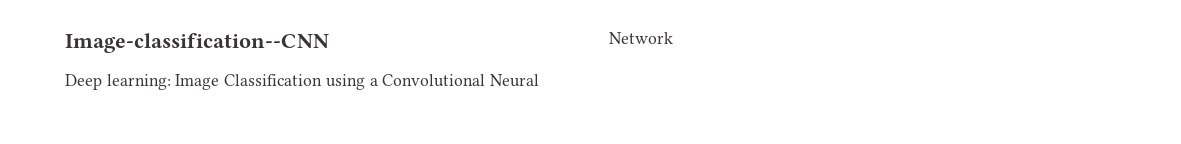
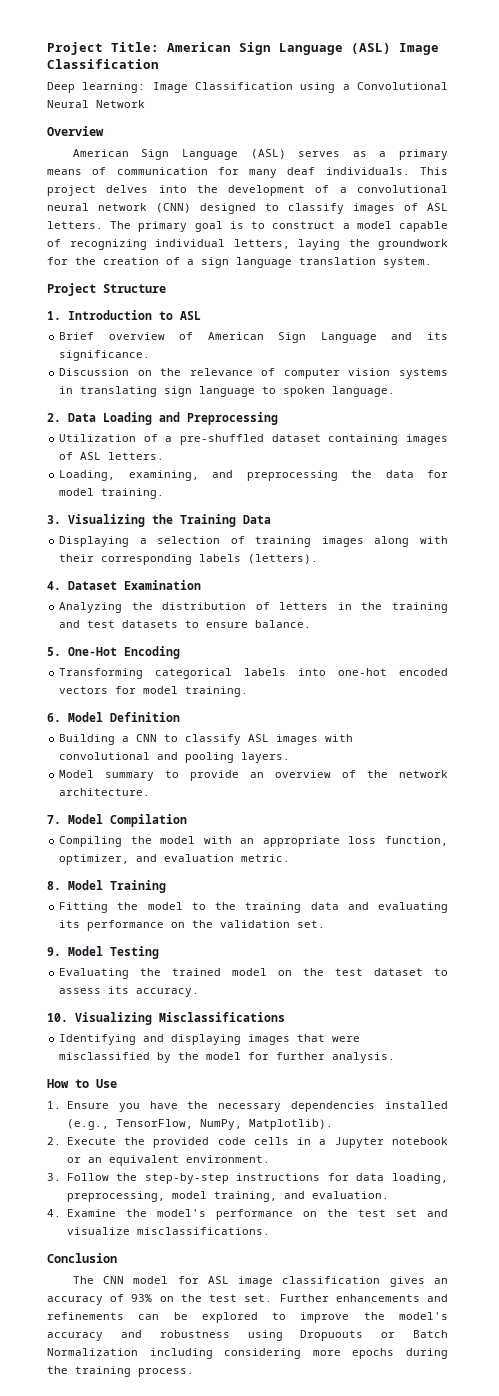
- Image-classification--CNN
+ Project Title: American Sign Language (ASL) Image Classification
+ Overview
+ American Sign Language (ASL) serves as a primary means of communication for many deaf individuals. This project delves into the development of a convolutional neural network (CNN) designed to classify images of ASL letters. The primary goal is to construct a model capable of recognizing individual letters, laying the groundwork for the creation of a sign language translation system.
+ Project Structure
+ 1. Introduction to ASL
+ Brief overview of American Sign Language and its significance.
+ Discussion on the relevance of computer vision systems in translating sign language to spoken language.
+ 2. Data Loading and Preprocessing
+ Utilization of a pre-shuffled dataset containing images of ASL letters.
+ Loading, examining, and preprocessing the data for model training.
+ 3. Visualizing the Training Data
+ Displaying a selection of training images along with their corresponding labels (letters).
+ 4. Dataset Examination
+ Analyzing the distribution of letters in the training and test datasets to ensure balance.
+ 5. One-Hot Encoding
+ Transforming categorical labels into one-hot encoded vectors for model training.
+ 6. Model Definition
+ Building a CNN to classify ASL images with convolutional and pooling layers.
+ Model summary to provide an overview of the network architecture.
+ 7. Model Compilation
+ Compiling the model with an appropriate loss function, optimizer, and evaluation metric.
+ 8. Model Training
+ Fitting the model to the training data and evaluating its performance on the validation set.
+ 9. Model Testing
+ Evaluating the trained model on the test dataset to assess its accuracy.
+ 10. Visualizing Misclassifications
+ Identifying and displaying images that were misclassified by the model for further analysis.
+ How to Use
+ 1. Ensure you have the necessary dependencies installed (e.g., TensorFlow, NumPy, Matplotlib).
+ 2. Execute the provided code cells in a Jupyter notebook or an equivalent environment.
+ 3. Follow the step-by-step instructions for data loading, preprocessing, model training, and evaluation.
+ 4. Examine the model's performance on the test set and visualize misclassifications.
+ Conclusion
+ The CNN model for ASL image classification gives an accuracy of 93% on the test set. Further enhancements and refinements can be explored to improve the model's accuracy and robustness using Dropuouts or Batch Normalization including considering more epochs during the training process.

